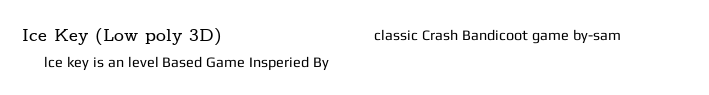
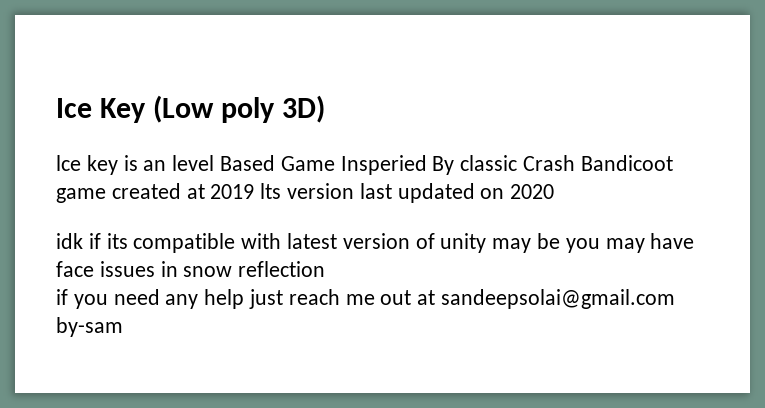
- lce key is an level Based Game Insperied By classic Crash Bandicoot game by-sam
+ lce key is an level Based Game Insperied By classic Crash Bandicoot game created at 2019 lts version last updated on 2020
+ idk if its compatible with latest version of unity may be you may have face issues in snow reflection
+ if you need any help just reach me out at sandeepsolai@gmail.com by-sam

